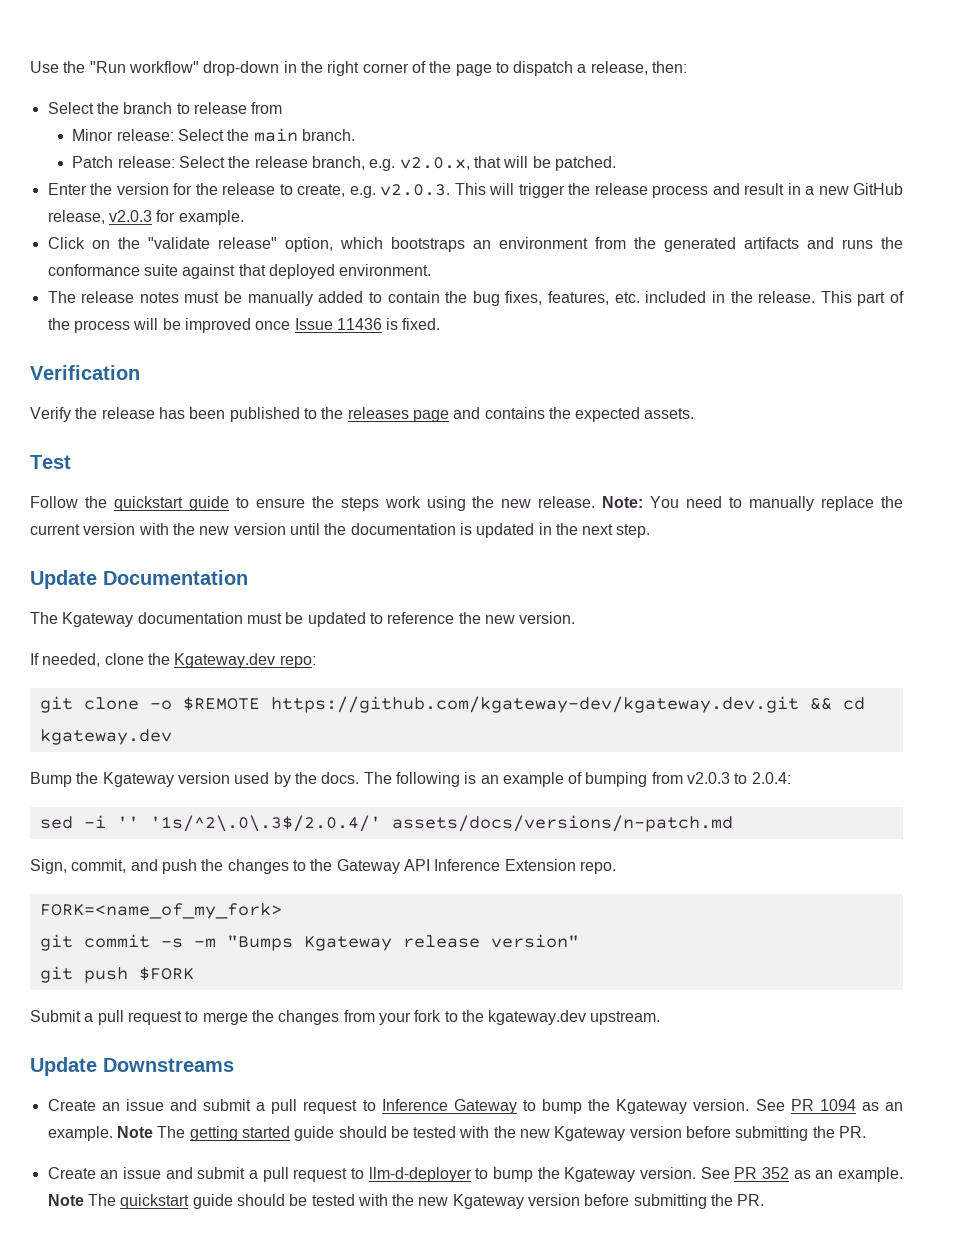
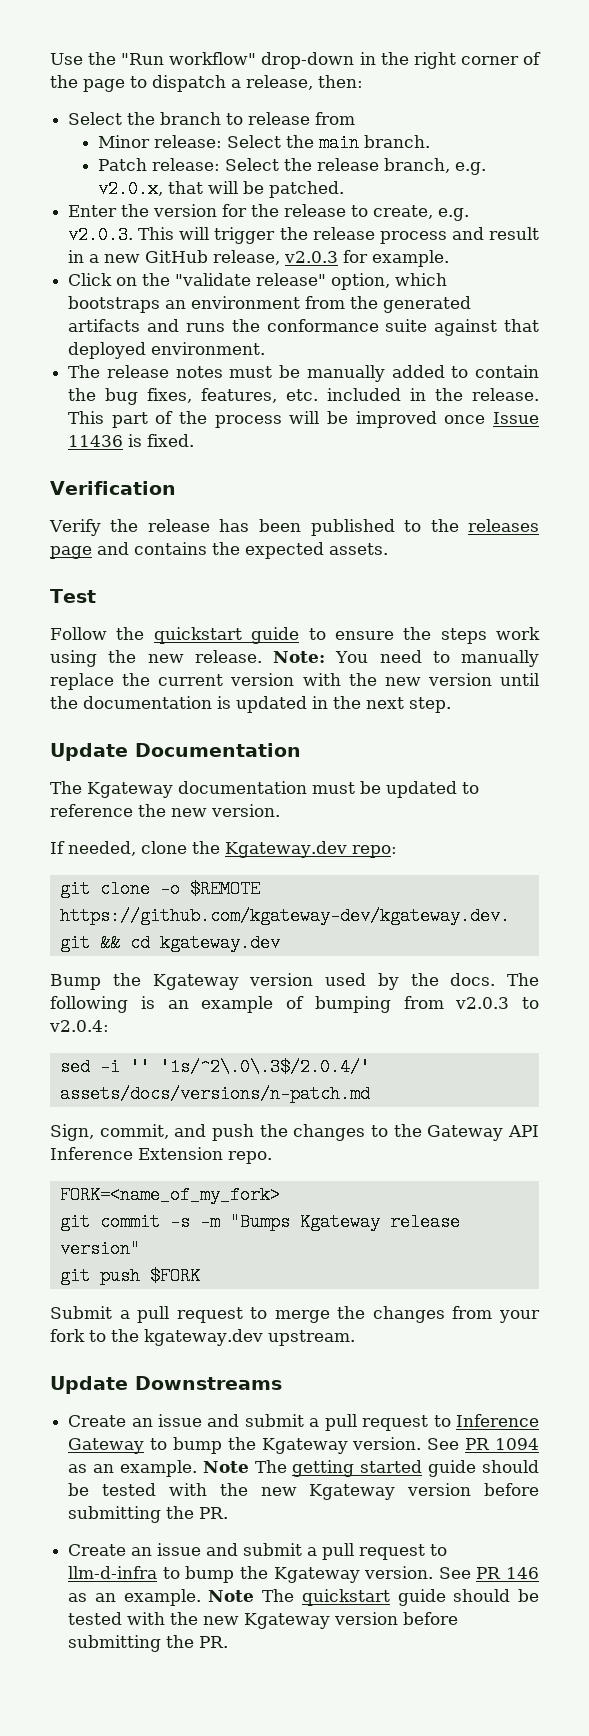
- The following is an example of bumping from v2.0.3 to 2.0.4:
+ The following is an example of bumping from v2.0.3 to v2.0.4:
- Create an issue and submit a pull request to llm-d-deployer to bump the Kgateway version. See PR 352 as an example.
+ Create an issue and submit a pull request to llm-d-infra to bump the Kgateway version. See PR 146 as an example.

